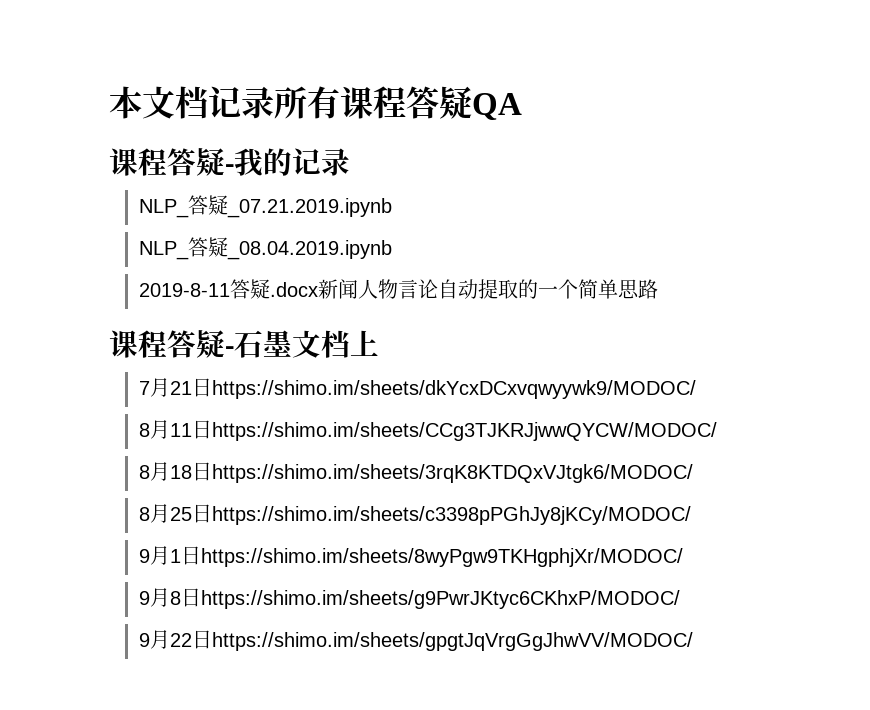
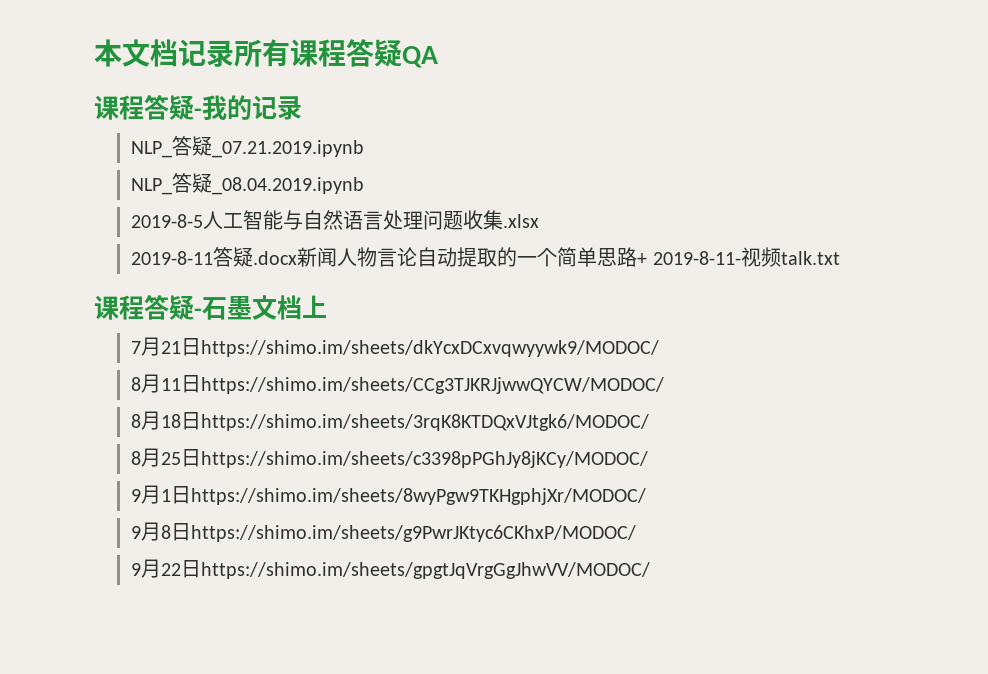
+ 2019-8-5人工智能与自然语言处理问题收集.xlsx
- 2019-8-11答疑.docx新闻人物言论自动提取的一个简单思路
+ 2019-8-11答疑.docx新闻人物言论自动提取的一个简单思路+ 2019-8-11-视频talk.txt

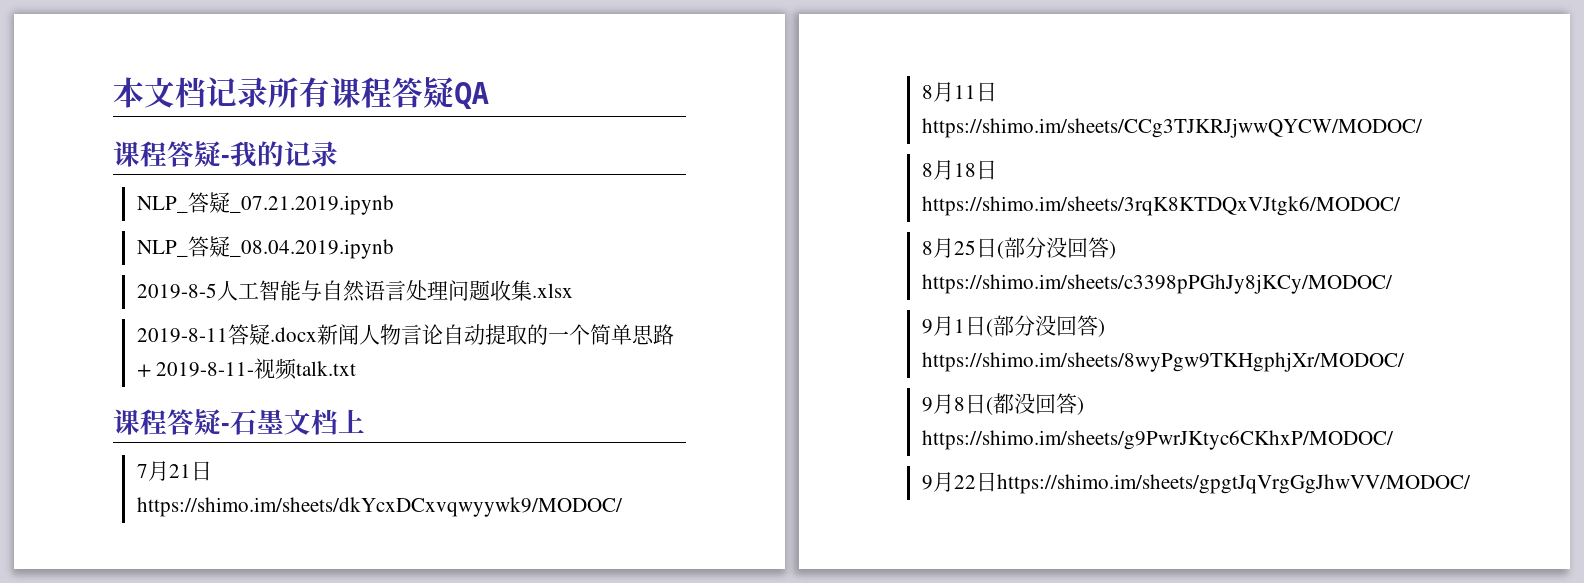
- 8月25日https://shimo.im/sheets/c3398pPGhJy8jKCy/MODOC/
+ 8月25日(部分没回答) https://shimo.im/sheets/c3398pPGhJy8jKCy/MODOC/
- 9月1日https://shimo.im/sheets/8wyPgw9TKHgphjXr/MODOC/
+ 9月1日(部分没回答) https://shimo.im/sheets/8wyPgw9TKHgphjXr/MODOC/
- 9月8日https://shimo.im/sheets/g9PwrJKtyc6CKhxP/MODOC/
+ 9月8日(都没回答) https://shimo.im/sheets/g9PwrJKtyc6CKhxP/MODOC/

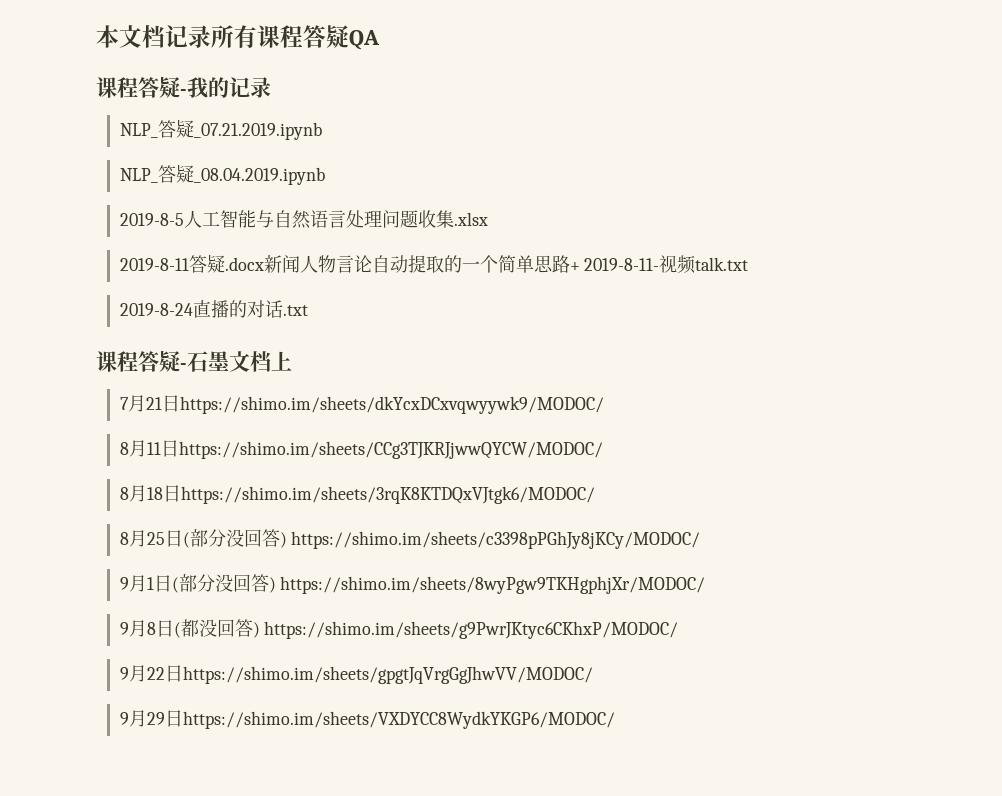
+ 2019-8-24直播的对话.txt
+ 9月29日https://shimo.im/sheets/VXDYCC8WydkYKGP6/MODOC/

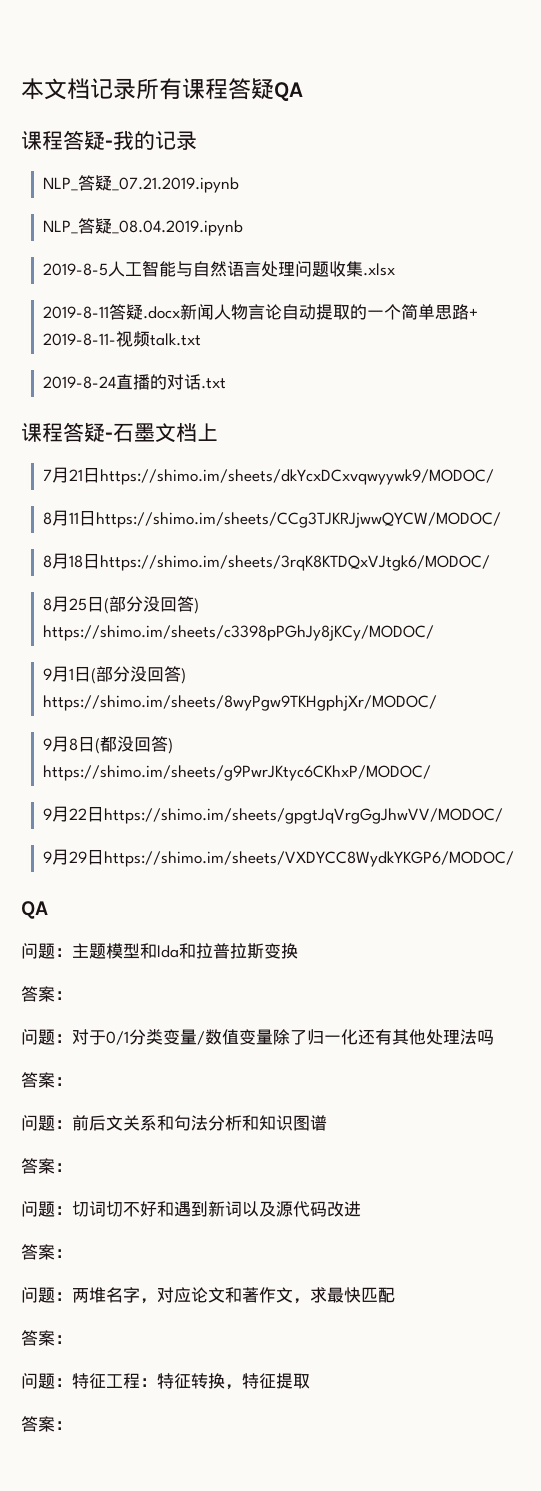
  9月29日https://shimo.im/sheets/VXDYCC8WydkYKGP6/MODOC/
+ QA
+ 问题：主题模型和lda和拉普拉斯变换
+ 答案：
+ 问题：对于0/1分类变量/数值变量除了归一化还有其他处理法吗
+ 答案：
+ 问题：前后文关系和句法分析和知识图谱
+ 答案：
+ 问题：切词切不好和遇到新词以及源代码改进
+ 答案：
+ 问题：两堆名字，对应论文和著作文，求最快匹配
+ 答案：
+ 问题：特征工程：特征转换，特征提取
+ 答案：

